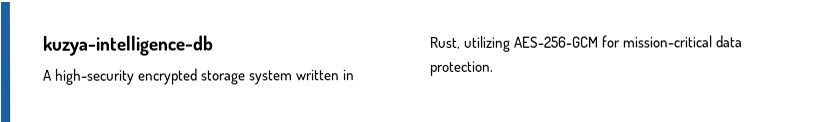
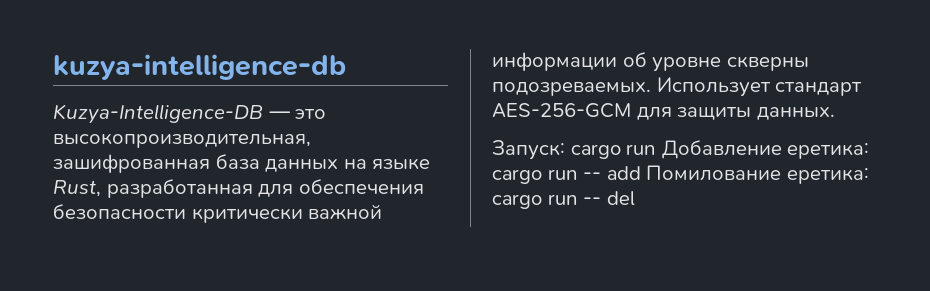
- A high-security encrypted storage system written in Rust, utilizing AES-256-GCM for mission-critical data protection.
+ Kuzya-Intelligence-DB — это высокопроизводительная, зашифрованная база данных на языке Rust, разработанная для обеспечения безопасности критически важной информации об уровне скверны подозреваемых. Использует стандарт AES-256-GCM для защиты данных.
+ Запуск: cargo run Добавление еретика: cargo run -- add Помилование еретика: cargo run -- del

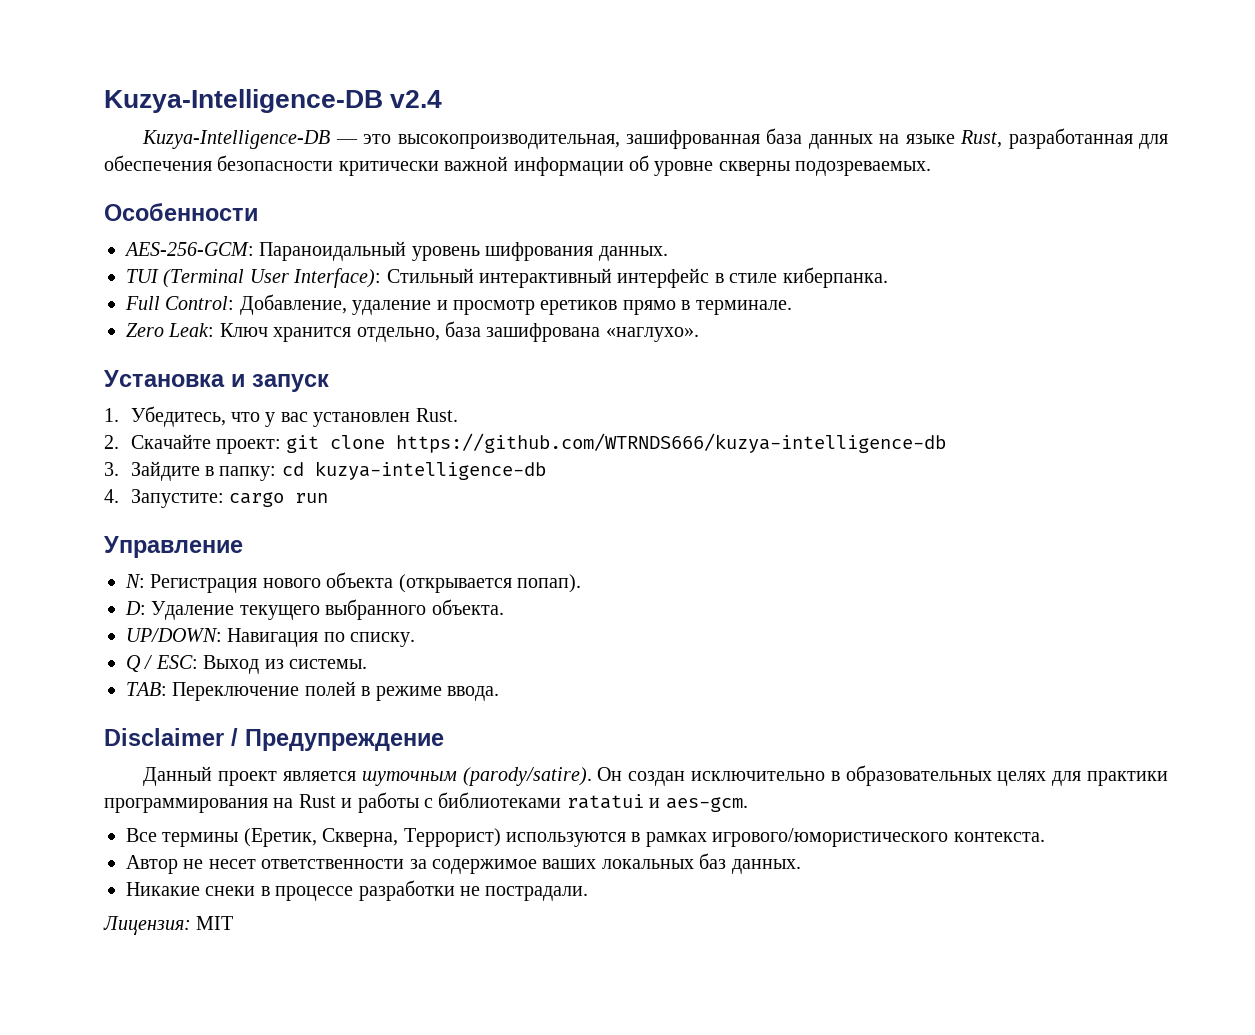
- kuzya-intelligence-db
+ Kuzya-Intelligence-DB v2.4
- Kuzya-Intelligence-DB — это высокопроизводительная, зашифрованная база данных на языке Rust, разработанная для обеспечения безопасности критически важной информации об уровне скверны подозреваемых. Использует стандарт AES-256-GCM для защиты данных.
- Запуск: cargo run Добавление еретика: cargo run -- add Помилование еретика: cargo run -- del
+ Kuzya-Intelligence-DB — это высокопроизводительная, зашифрованная база данных на языке Rust, разработанная для обеспечения безопасности критически важной информации об уровне скверны подозреваемых.
+ Особенности
+ AES-256-GCM: Параноидальный уровень шифрования данных.
+ TUI (Terminal User Interface): Стильный интерактивный интерфейс в стиле киберпанка.
+ Full Control: Добавление, удаление и просмотр еретиков прямо в терминале.
+ Zero Leak: Ключ хранится отдельно, база зашифрована «наглухо».
+ Установка и запуск
+ 1. Убедитесь, что у вас установлен Rust.
+ 2. Скачайте проект: git clone https://github.com/WTRNDS666/kuzya-intelligence-db
+ 3. Зайдите в папку: cd kuzya-intelligence-db
+ 4. Запустите: cargo run
+ Управление
+ N: Регистрация нового объекта (открывается попап).
+ D: Удаление текущего выбранного объекта.
+ UP/DOWN: Навигация по списку.
+ Q / ESC: Выход из системы.
+ TAB: Переключение полей в режиме ввода.
+ Disclaimer / Предупреждение
+ Данный проект является шуточным (parody/satire). Он создан исключительно в образовательных целях для практики программирования на Rust и работы с библиотеками ratatui и aes-gcm.
+ Все термины (Еретик, Скверна, Террорист) используются в рамках игрового/юмористического контекста.
+ Автор не несет ответственности за содержимое ваших локальных баз данных.
+ Никакие снеки в процессе разработки не пострадали.
+ Лицензия: MIT

